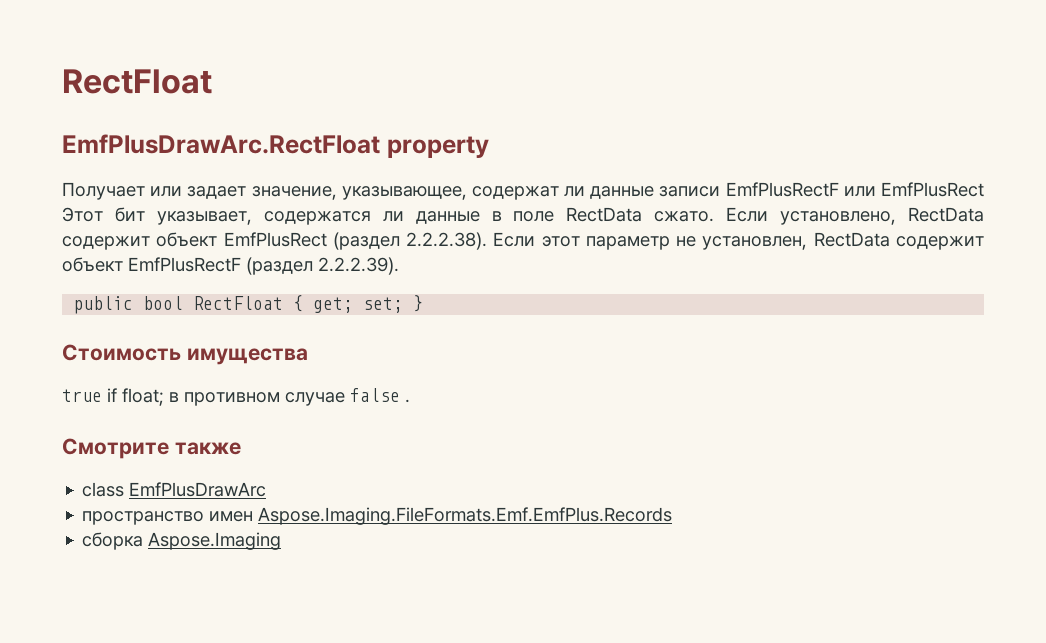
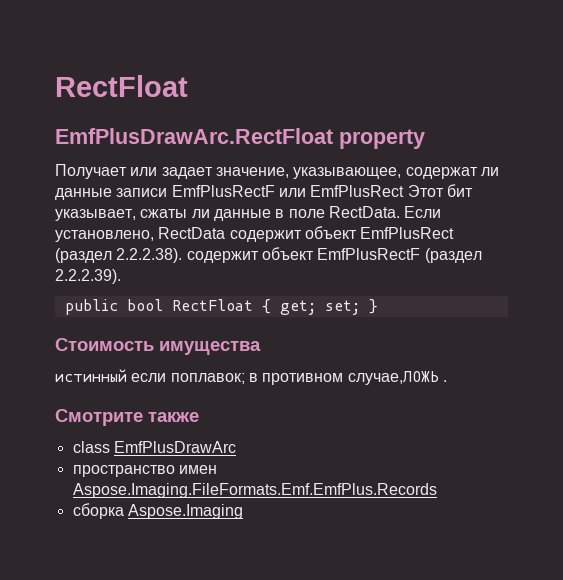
- Получает или задает значение, указывающее, содержат ли данные записи EmfPlusRectF или EmfPlusRect Этот бит указывает, содержатся ли данные в поле RectData сжато.
+ Получает или задает значение, указывающее, содержат ли данные записи EmfPlusRectF или EmfPlusRect Этот бит указывает, сжаты ли данные в поле RectData.
- Если установлено, RectData содержит объект EmfPlusRect (раздел 2.2.2.38). Если этот параметр не установлен, RectData содержит объект EmfPlusRectF (раздел 2.2.2.39).
+ Если установлено, RectData содержит объект EmfPlusRect (раздел 2.2.2.38). содержит объект EmfPlusRectF (раздел 2.2.2.39).
- true if float; в противном случае false .
+ истинный если поплавок; в противном случае,ЛОЖЬ .

